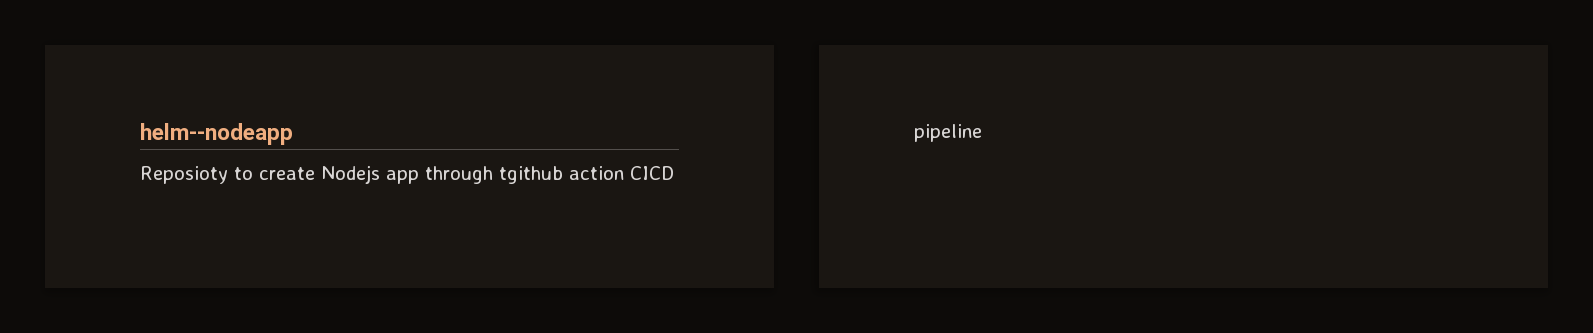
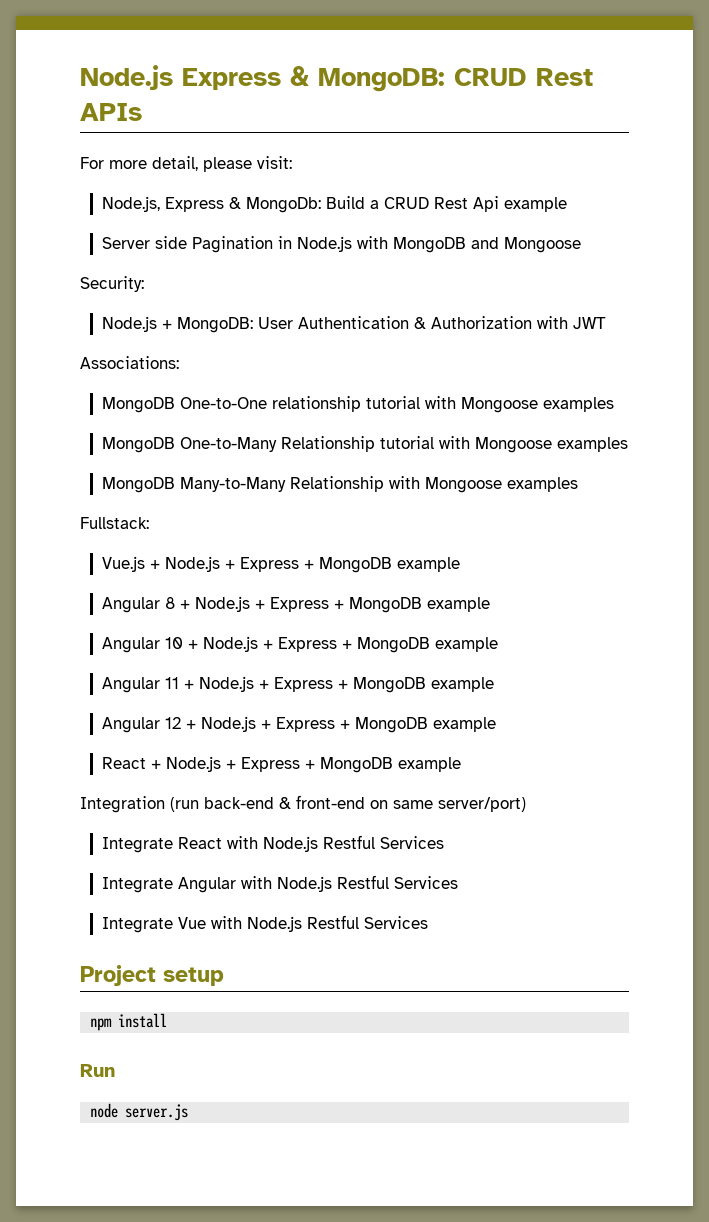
- helm--nodeapp
- Reposioty to create Nodejs app through tgithub action CICD pipeline
+ Node.js Express & MongoDB: CRUD Rest APIs
+ For more detail, please visit:
+ Node.js, Express & MongoDb: Build a CRUD Rest Api example
+ Server side Pagination in Node.js with MongoDB and Mongoose
+ Security:
+ Node.js + MongoDB: User Authentication & Authorization with JWT
+ Associations:
+ MongoDB One-to-One relationship tutorial with Mongoose examples
+ MongoDB One-to-Many Relationship tutorial with Mongoose examples
+ MongoDB Many-to-Many Relationship with Mongoose examples
+ Fullstack:
+ Vue.js + Node.js + Express + MongoDB example
+ Angular 8 + Node.js + Express + MongoDB example
+ Angular 10 + Node.js + Express + MongoDB example
+ Angular 11 + Node.js + Express + MongoDB example
+ Angular 12 + Node.js + Express + MongoDB example
+ React + Node.js + Express + MongoDB example
+ Integration (run back-end & front-end on same server/port)
+ Integrate React with Node.js Restful Services
+ Integrate Angular with Node.js Restful Services
+ Integrate Vue with Node.js Restful Services
+ Project setup
+ npm install
+ Run
+ node server.js

